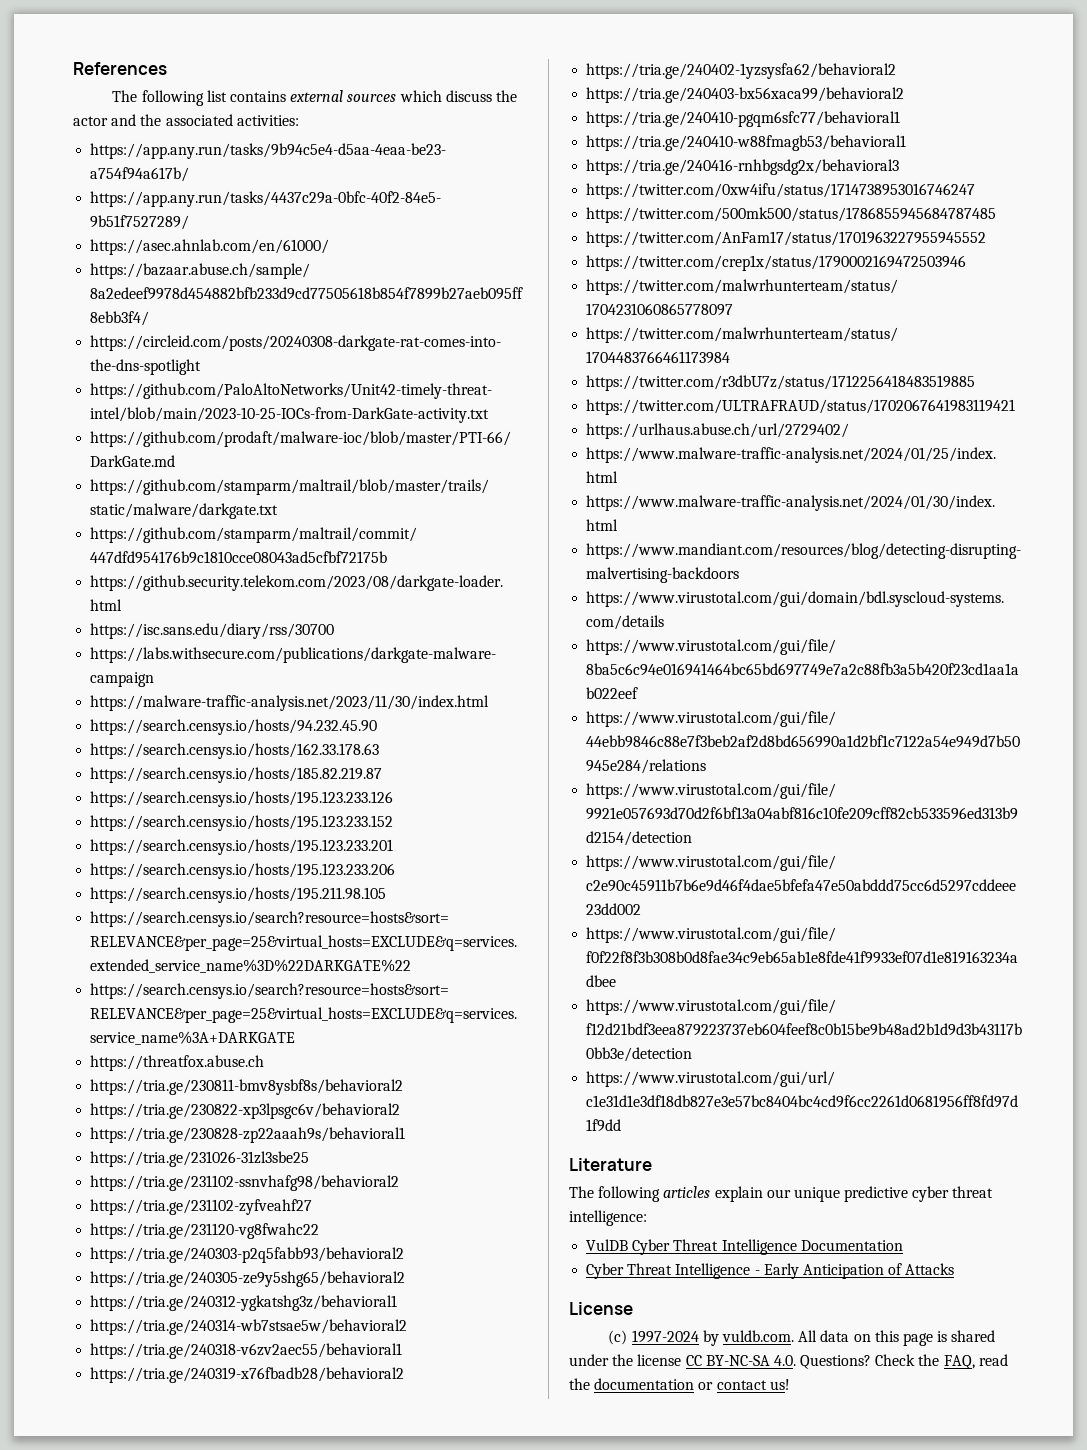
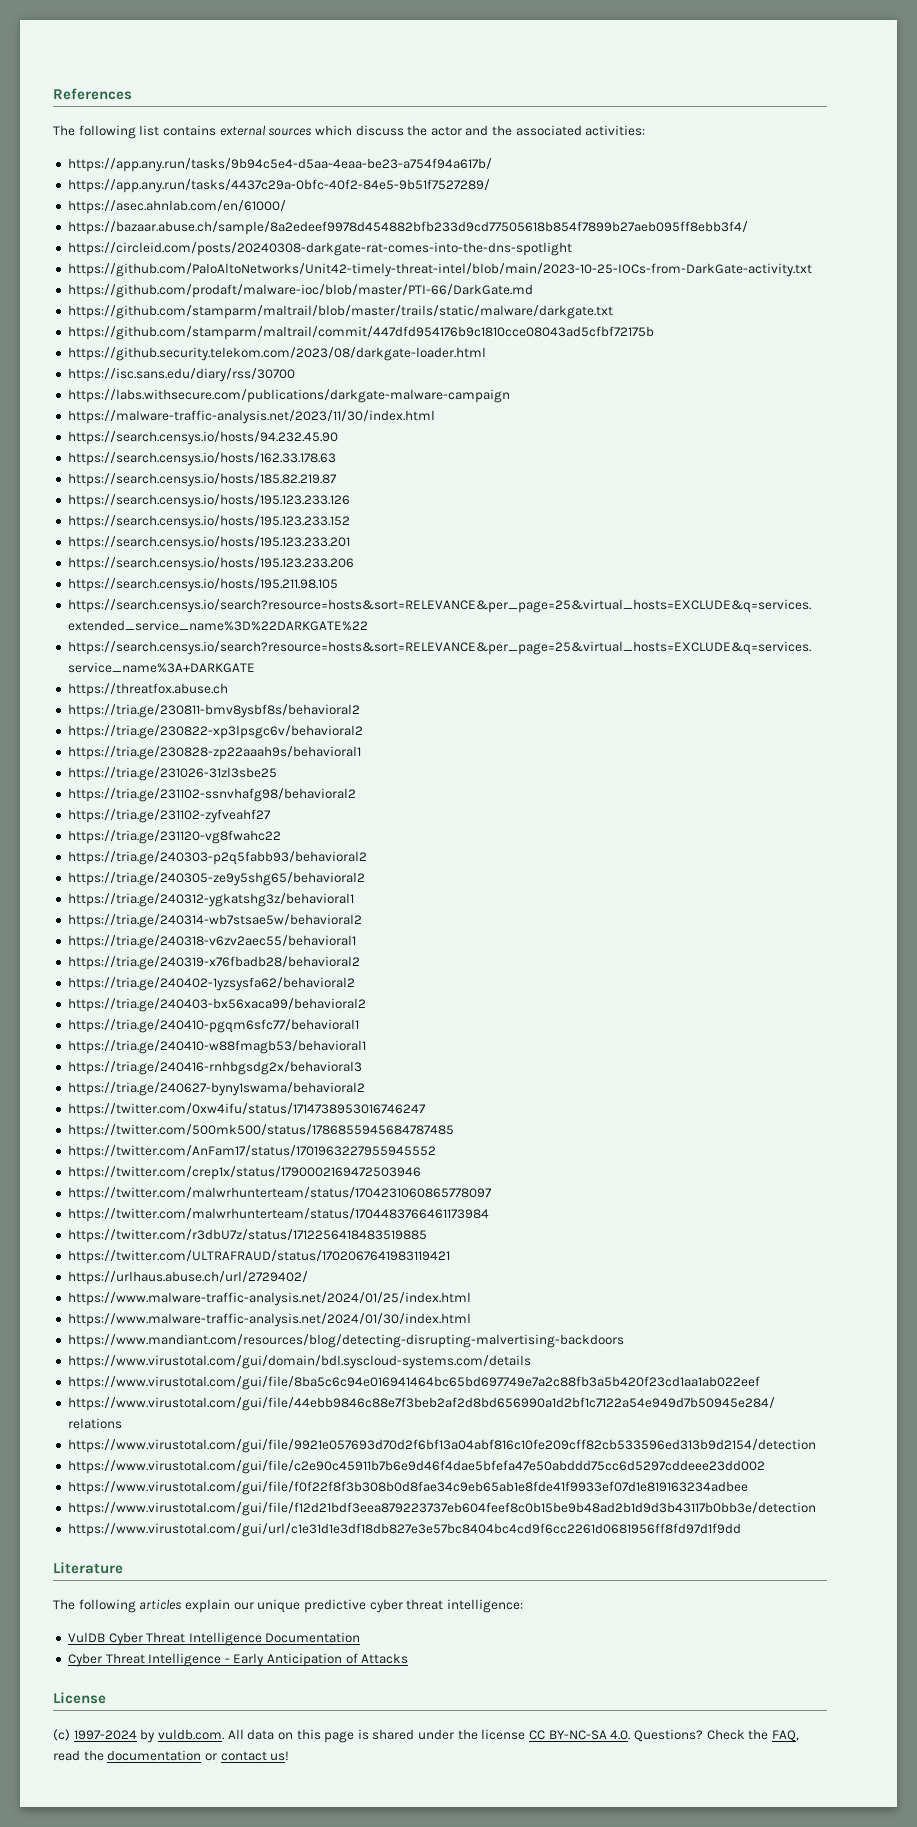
+ https://tria.ge/240627-byny1swama/behavioral2

